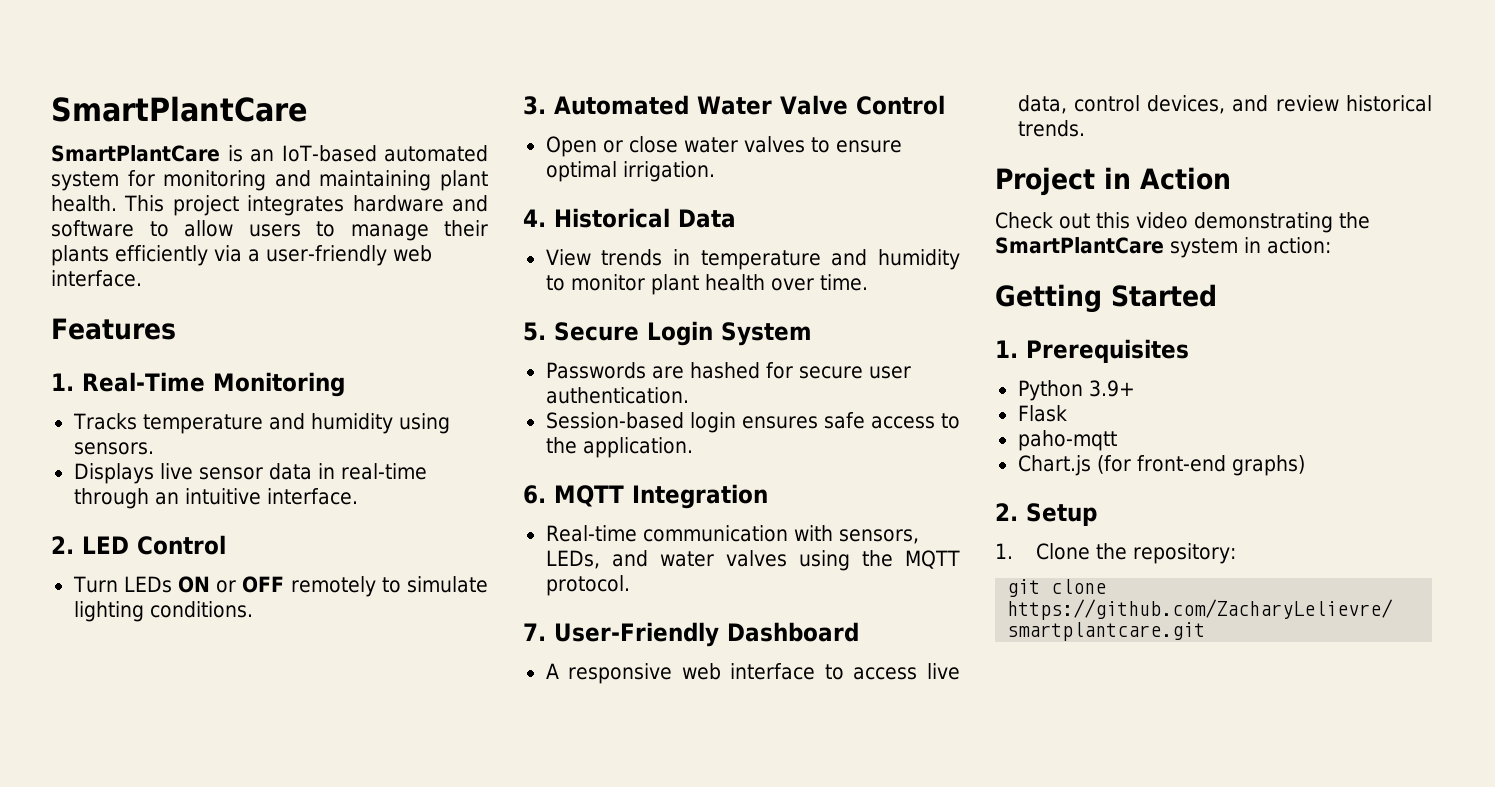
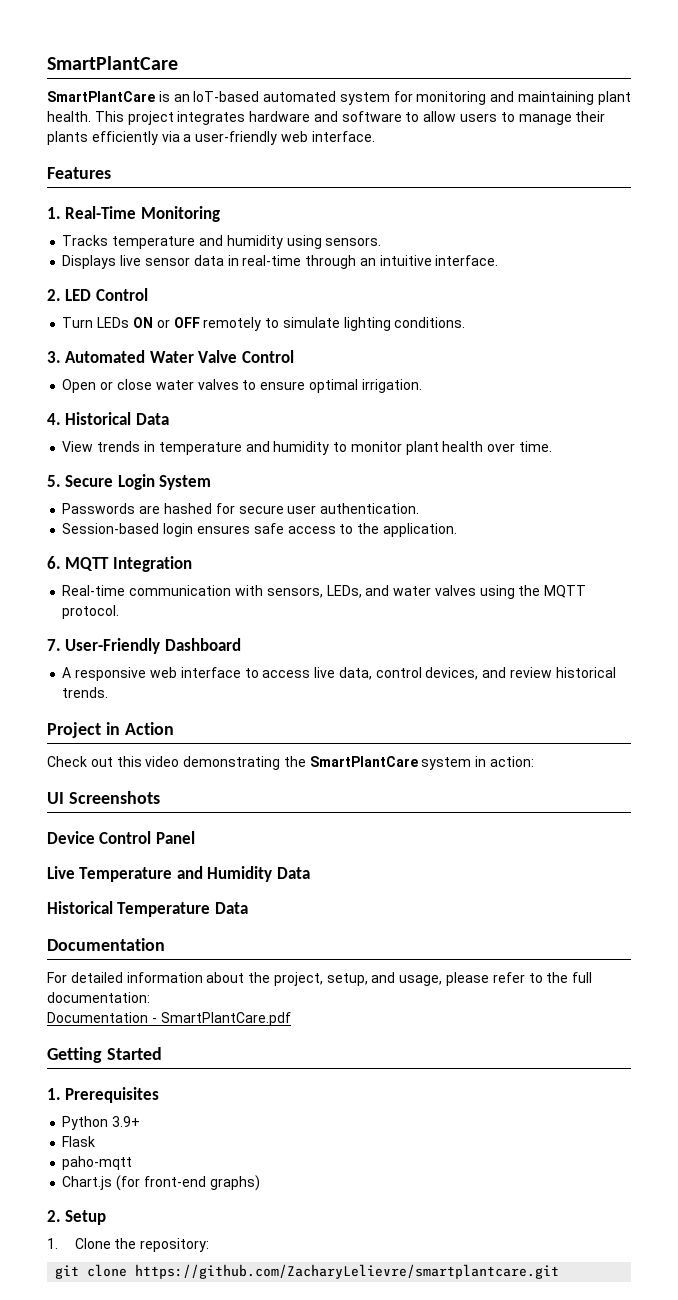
+ UI Screenshots
+ Device Control Panel
+ Live Temperature and Humidity Data
+ Historical Temperature Data
+ Documentation
+ For detailed information about the project, setup, and usage, please refer to the full documentation:
+ Documentation - SmartPlantCare.pdf

